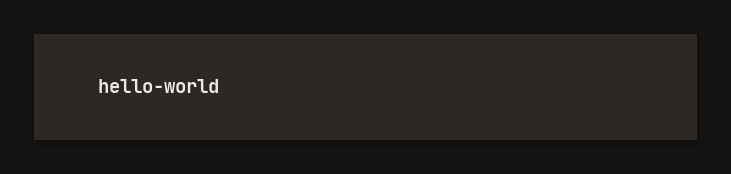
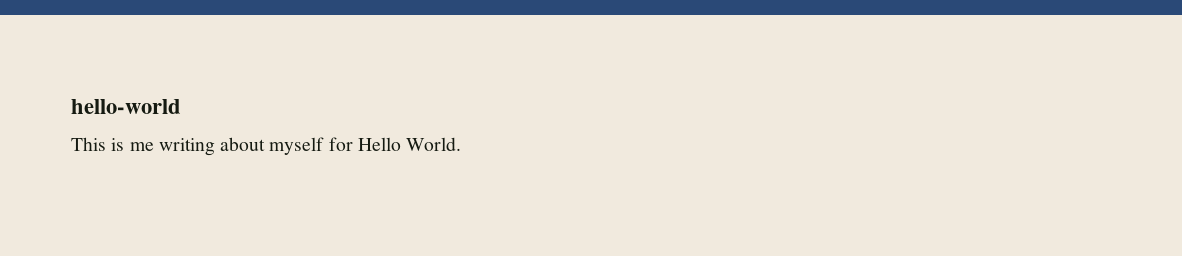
+ This is me writing about myself for Hello World.

